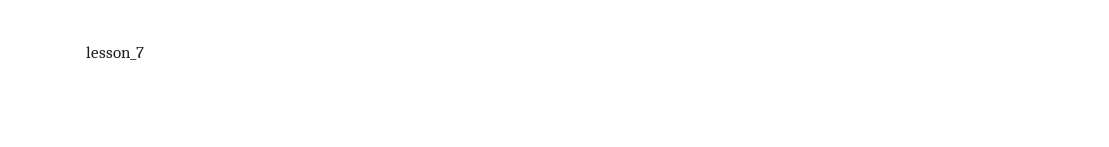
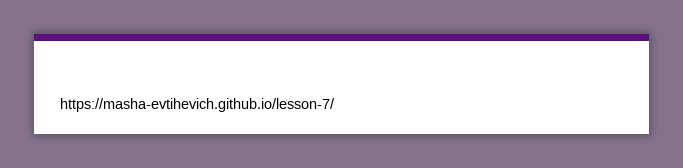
- lesson_7
+ https://masha-evtihevich.github.io/lesson-7/

